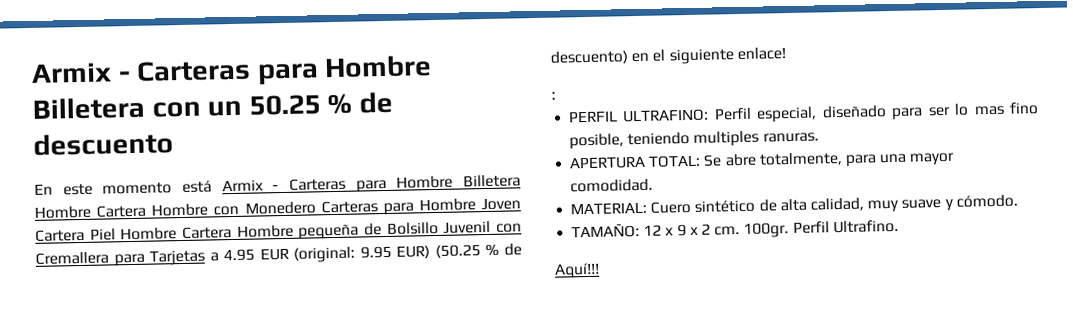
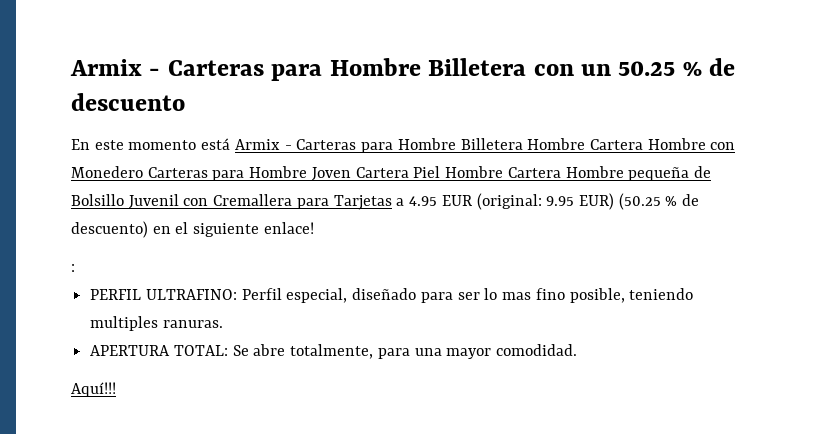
- MATERIAL: Cuero sintético de alta calidad, muy suave y cómodo.
- TAMAÑO: 12 x 9 x 2 cm. 100gr. Perfil Ultrafino.

